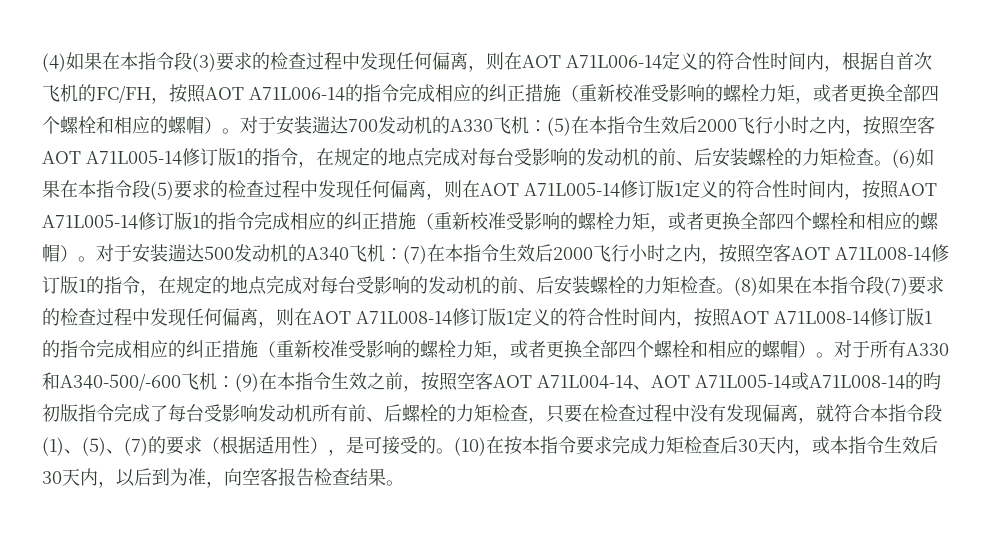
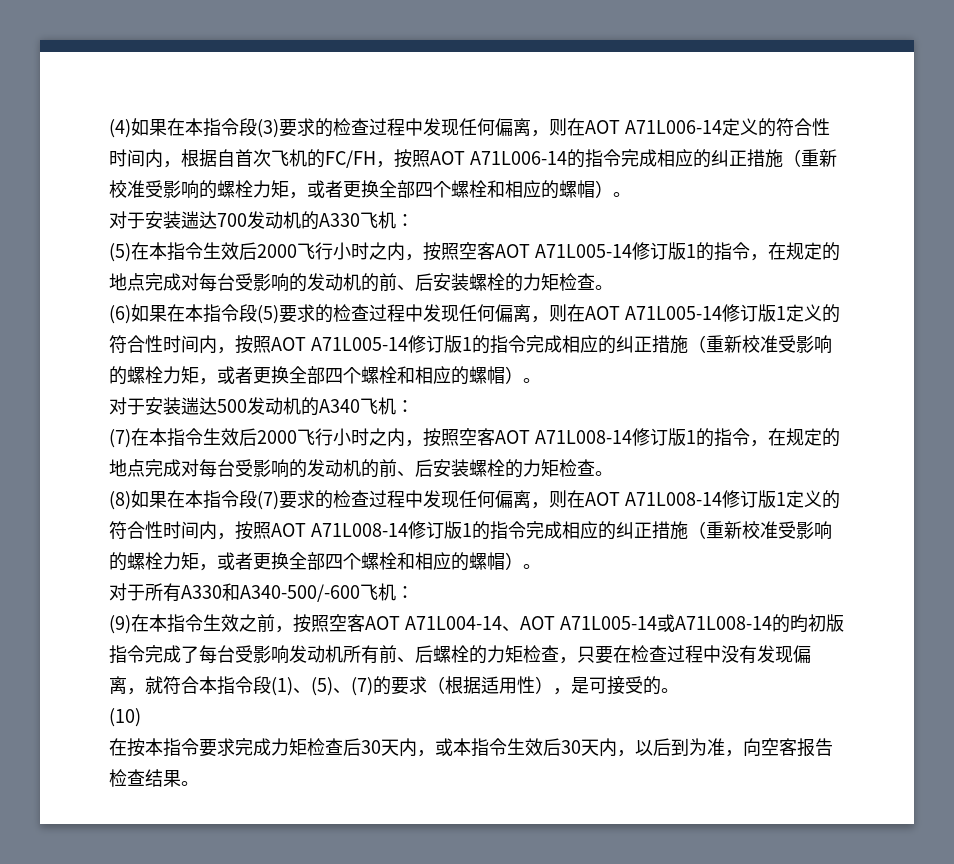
- (4)如果在本指令段(3)要求的检查过程中发现任何偏离，则在AOT A71L006-14定义的符合性时间内，根据自首次飞机的FC/FH，按照AOT A71L006-14的指令完成相应的纠正措施（重新校准受影响的螺栓力矩，或者更换全部四个螺栓和相应的螺帽）。对于安装遄达700发动机的A330飞机：(5)在本指令生效后2000飞行小时之内，按照空客AOT A71L005-14修订版1的指令，在规定的地点完成对每台受影响的发动机的前、后安装螺栓的力矩检查。(6)如果在本指令段(5)要求的检查过程中发现任何偏离，则在AOT A71L005-14修订版1定义的符合性时间内，按照AOT A71L005-14修订版1的指令完成相应的纠正措施（重新校准受影响的螺栓力矩，或者更换全部四个螺栓和相应的螺帽）。对于安装遄达500发动机的A340飞机：(7)在本指令生效后2000飞行小时之内，按照空客AOT A71L008-14修订版1的指令，在规定的地点完成对每台受影响的发动机的前、后安装螺栓的力矩检查。(8)如果在本指令段(7)要求的检查过程中发现任何偏离，则在AOT A71L008-14修订版1定义的符合性时间内，按照AOT A71L008-14修订版1的指令完成相应的纠正措施（重新校准受影响的螺栓力矩，或者更换全部四个螺栓和相应的螺帽）。对于所有A330和A340-500/-600飞机：(9)在本指令生效之前，按照空客AOT A71L004-14、AOT A71L005-14或A71L008-14的昀初版指令完成了每台受影响发动机所有前、后螺栓的力矩检查，只要在检查过程中没有发现偏离，就符合本指令段(1)、(5)、(7)的要求（根据适用性），是可接受的。(10)在按本指令要求完成力矩检查后30天内，或本指令生效后30天内，以后到为准，向空客报告检查结果。
+ (4)如果在本指令段(3)要求的检查过程中发现任何偏离，则在AOT A71L006-14定义的符合性时间内，根据自首次飞机的FC/FH，按照AOT A71L006-14的指令完成相应的纠正措施（重新校准受影响的螺栓力矩，或者更换全部四个螺栓和相应的螺帽）。
+ 对于安装遄达700发动机的A330飞机：
+ (5)在本指令生效后2000飞行小时之内，按照空客AOT A71L005-14修订版1的指令，在规定的地点完成对每台受影响的发动机的前、后安装螺栓的力矩检查。
+ (6)如果在本指令段(5)要求的检查过程中发现任何偏离，则在AOT A71L005-14修订版1定义的符合性时间内，按照AOT A71L005-14修订版1的指令完成相应的纠正措施（重新校准受影响的螺栓力矩，或者更换全部四个螺栓和相应的螺帽）。
+ 对于安装遄达500发动机的A340飞机：
+ (7)在本指令生效后2000飞行小时之内，按照空客AOT A71L008-14修订版1的指令，在规定的地点完成对每台受影响的发动机的前、后安装螺栓的力矩检查。
+ (8)如果在本指令段(7)要求的检查过程中发现任何偏离，则在AOT A71L008-14修订版1定义的符合性时间内，按照AOT A71L008-14修订版1的指令完成相应的纠正措施（重新校准受影响的螺栓力矩，或者更换全部四个螺栓和相应的螺帽）。
+ 对于所有A330和A340-500/-600飞机：
+ (9)在本指令生效之前，按照空客AOT A71L004-14、AOT A71L005-14或A71L008-14的昀初版指令完成了每台受影响发动机所有前、后螺栓的力矩检查，只要在检查过程中没有发现偏离，就符合本指令段(1)、(5)、(7)的要求（根据适用性），是可接受的。
+ (10)
+ 在按本指令要求完成力矩检查后30天内，或本指令生效后30天内，以后到为准，向空客报告检查结果。

